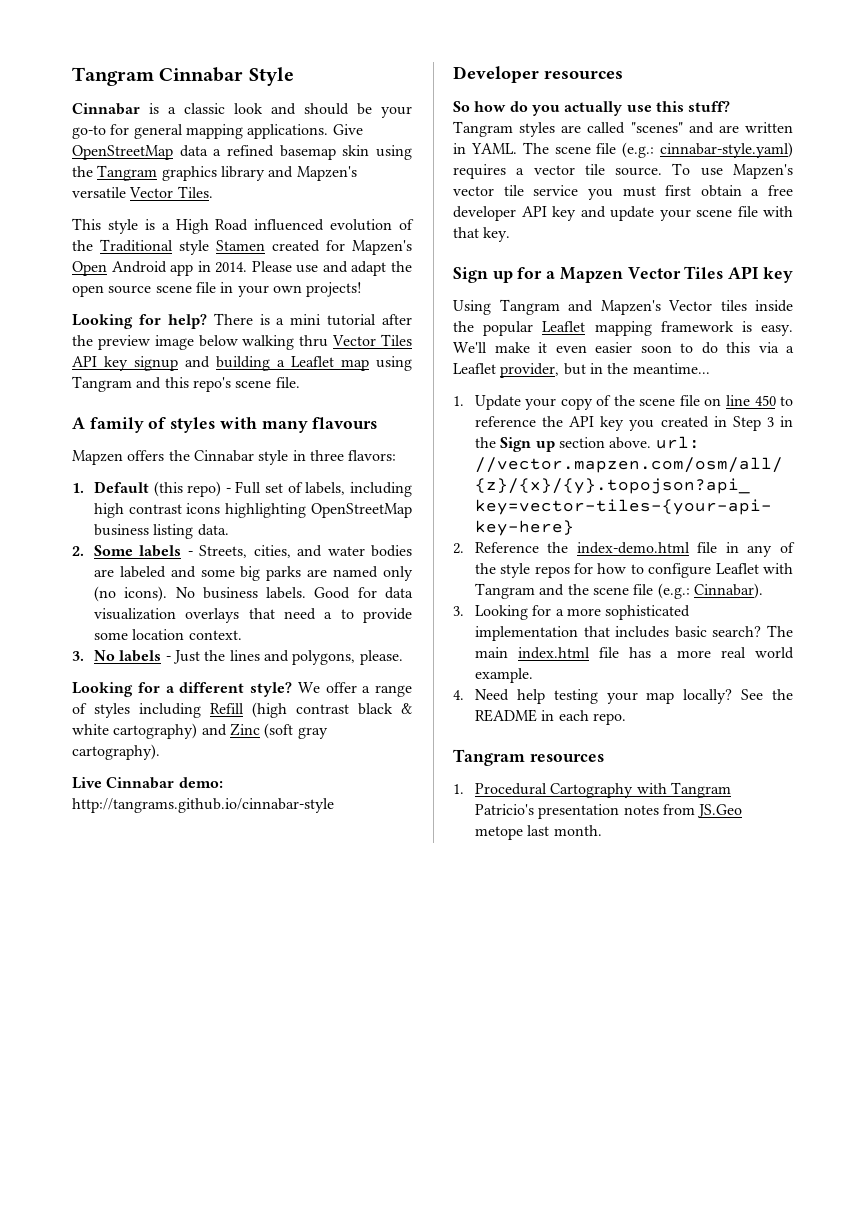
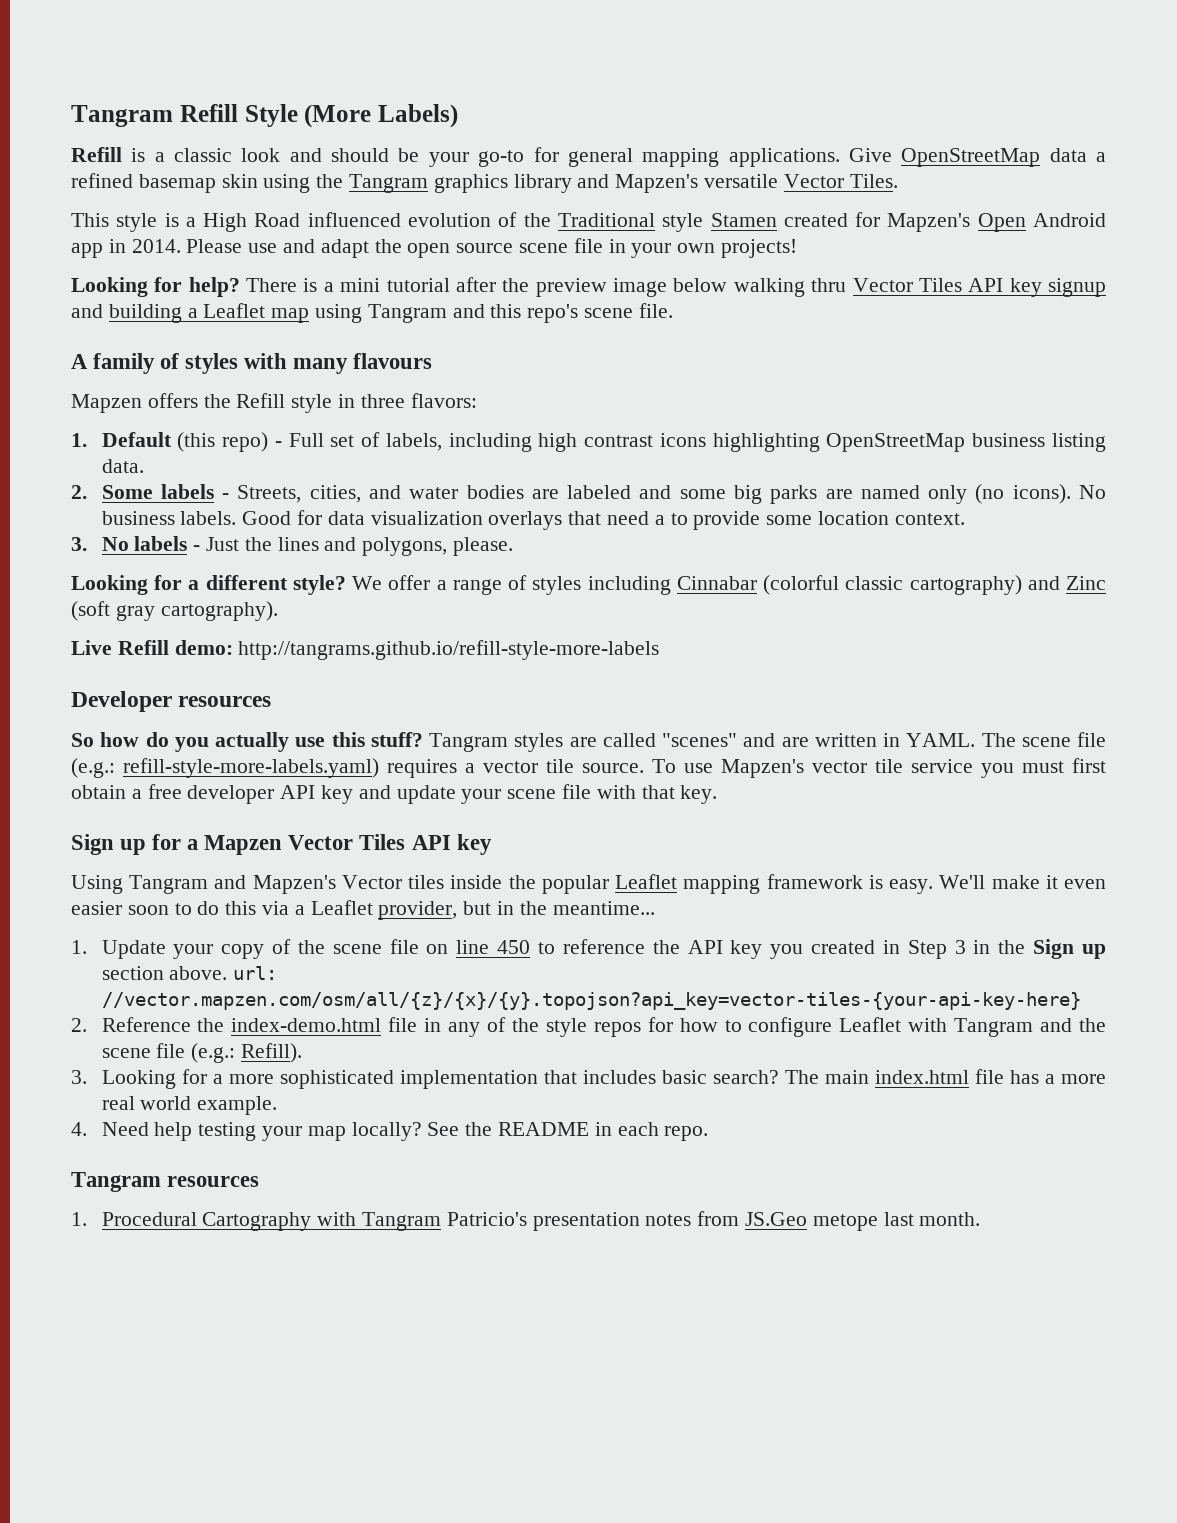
- Tangram Cinnabar Style
- Cinnabar is a classic look and should be your go-to for general mapping applications.
+ Tangram Refill Style (More Labels)
+ Refill is a classic look and should be your go-to for general mapping applications.
- Mapzen offers the Cinnabar style in three flavors:
+ Mapzen offers the Refill style in three flavors:
- We offer a range of styles including Refill (high contrast black & white cartography) and Zinc (soft gray cartography).
+ We offer a range of styles including Cinnabar (colorful classic cartography) and Zinc (soft gray cartography).
- Live Cinnabar demo: http://tangrams.github.io/cinnabar-style
+ Live Refill demo: http://tangrams.github.io/refill-style-more-labels
- The scene file (e.g.: cinnabar-style.yaml) requires a vector tile source.
+ The scene file (e.g.: refill-style-more-labels.yaml) requires a vector tile source.
- 2. Reference the index-demo.html file in any of the style repos for how to configure Leaflet with Tangram and the scene file (e.g.: Cinnabar).
+ 2. Reference the index-demo.html file in any of the style repos for how to configure Leaflet with Tangram and the scene file (e.g.: Refill).

